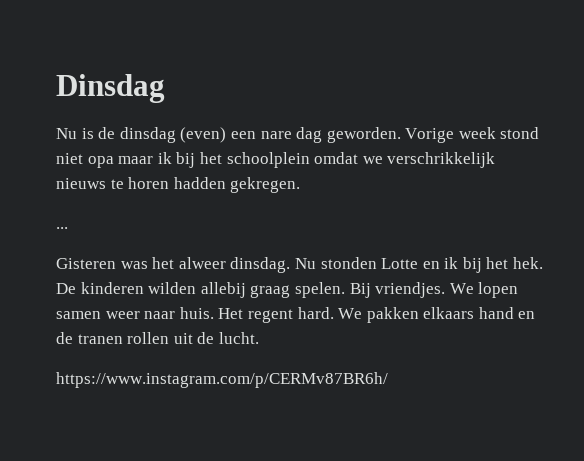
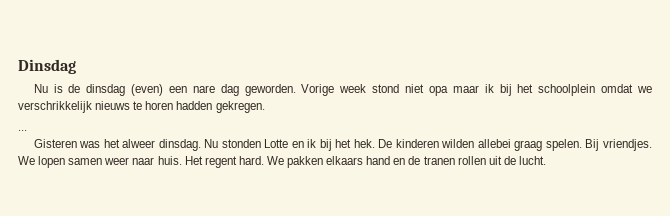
- De kinderen wilden allebij graag spelen.
+ De kinderen wilden allebei graag spelen.
- https://www.instagram.com/p/CERMv87BR6h/

